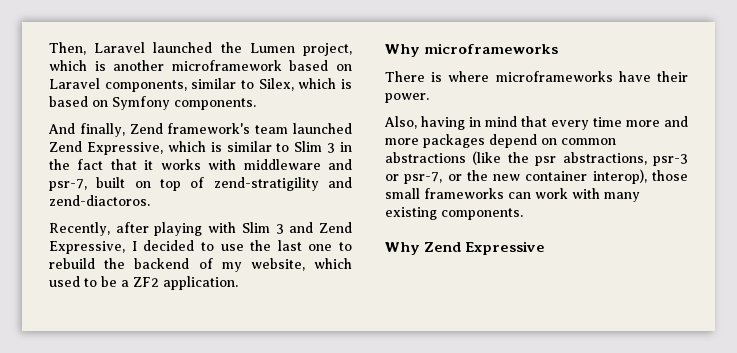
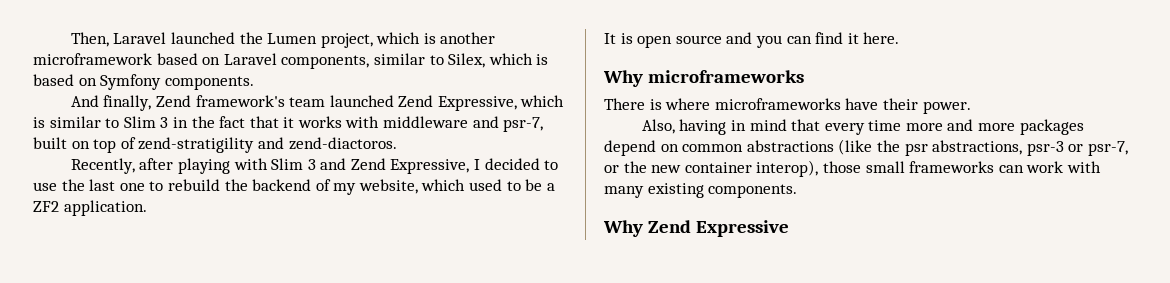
+ It is open source and you can find it here.

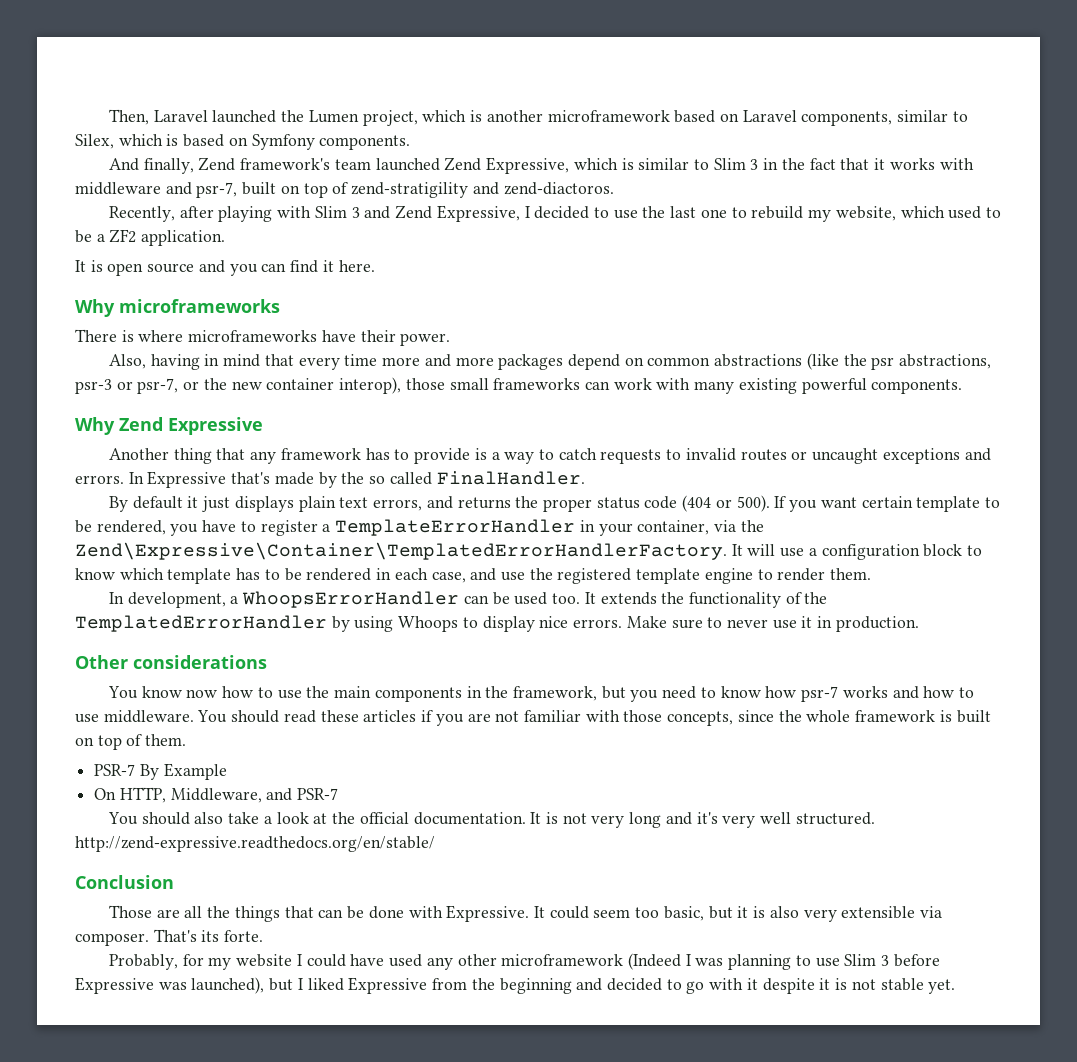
- Recently, after playing with Slim 3 and Zend Expressive, I decided to use the last one to rebuild the backend of my website, which used to be a ZF2 application.
+ Recently, after playing with Slim 3 and Zend Expressive, I decided to use the last one to rebuild my website, which used to be a ZF2 application.
- Also, having in mind that every time more and more packages depend on common abstractions (like the psr abstractions, psr-3 or psr-7, or the new container interop), those small frameworks can work with many existing components.
+ Also, having in mind that every time more and more packages depend on common abstractions (like the psr abstractions, psr-3 or psr-7, or the new container interop), those small frameworks can work with many existing powerful components.
+ Another thing that any framework has to provide is a way to catch requests to invalid routes or uncaught exceptions and errors. In Expressive that's made by the so called FinalHandler.
+ By default it just displays plain text errors, and returns the proper status code (404 or 500). If you want certain template to be rendered, you have to register a TemplateErrorHandler in your container, via the Zend\Expressive\Container\TemplatedErrorHandlerFactory. It will use a configuration block to know which template has to be rendered in each case, and use the registered template engine to render them.
+ In development, a WhoopsErrorHandler can be used too. It extends the functionality of the TemplatedErrorHandler by using Whoops to display nice errors. Make sure to never use it in production.
+ Other considerations
+ You know now how to use the main components in the framework, but you need to know how psr-7 works and how to use middleware. You should read these articles if you are not familiar with those concepts, since the whole framework is built on top of them.
+ PSR-7 By Example
+ On HTTP, Middleware, and PSR-7
+ You should also take a look at the official documentation. It is not very long and it's very well structured. http://zend-expressive.readthedocs.org/en/stable/
+ Conclusion
+ Those are all the things that can be done with Expressive. It could seem too basic, but it is also very extensible via composer. That's its forte.
+ Probably, for my website I could have used any other microframework (Indeed I was planning to use Slim 3 before Expressive was launched), but I liked Expressive from the beginning and decided to go with it despite it is not stable yet.

